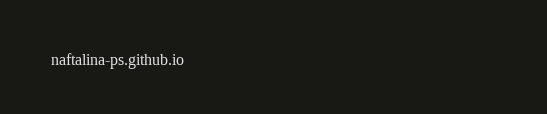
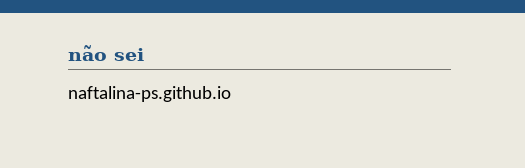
+ não sei

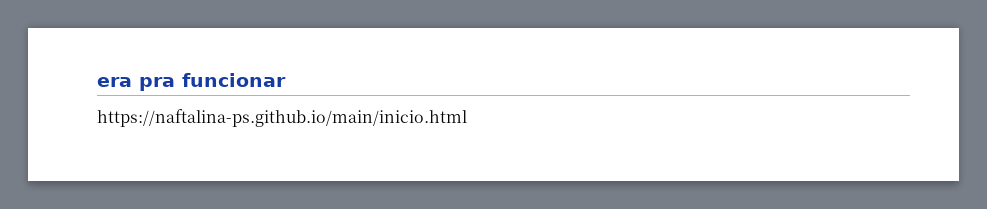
- não sei
- naftalina-ps.github.io
+ era pra funcionar
+ https://naftalina-ps.github.io/main/inicio.html

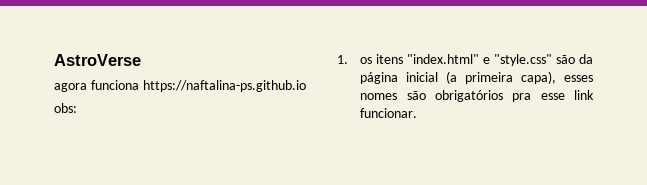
- era pra funcionar
- https://naftalina-ps.github.io/main/inicio.html
+ AstroVerse
+ agora funciona https://naftalina-ps.github.io
+ obs:
+ 1. os itens "index.html" e "style.css" são da página inicial (a primeira capa), esses nomes são obrigatórios pra esse link funcionar.

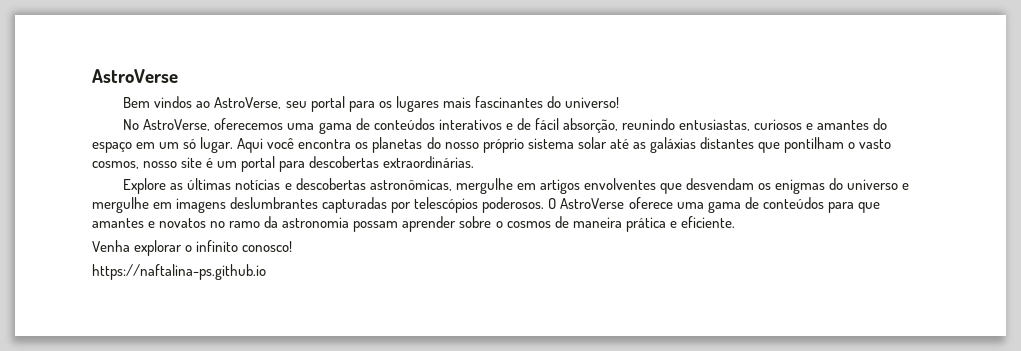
- agora funciona https://naftalina-ps.github.io
- obs:
- 1. os itens "index.html" e "style.css" são da página inicial (a primeira capa), esses nomes são obrigatórios pra esse link funcionar.
+ Bem vindos ao AstroVerse, seu portal para os lugares mais fascinantes do universo!
+ No AstroVerse, oferecemos uma gama de conteúdos interativos e de fácil absorção, reunindo entusiastas, curiosos e amantes do espaço em um só lugar. Aqui você encontra os planetas do nosso próprio sistema solar até as galáxias distantes que pontilham o vasto cosmos, nosso site é um portal para descobertas extraordinárias.
+ Explore as últimas notícias e descobertas astronômicas, mergulhe em artigos envolventes que desvendam os enigmas do universo e mergulhe em imagens deslumbrantes capturadas por telescópios poderosos. O AstroVerse oferece uma gama de conteúdos para que amantes e novatos no ramo da astronomia possam aprender sobre o cosmos de maneira prática e eficiente.
+ Venha explorar o infinito conosco!
+ https://naftalina-ps.github.io

